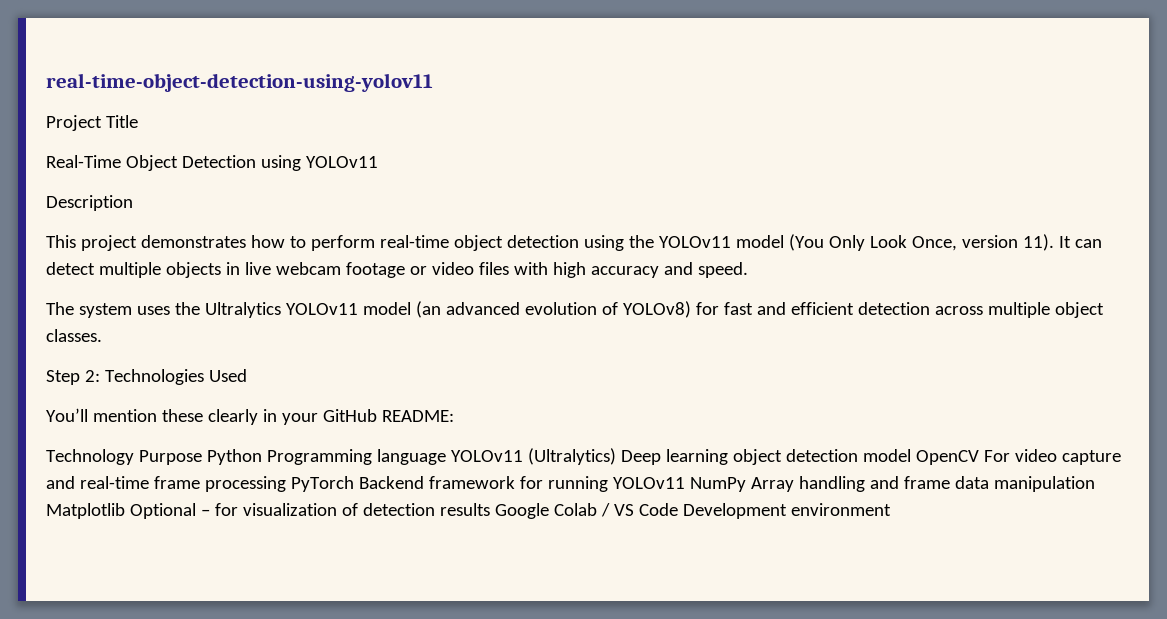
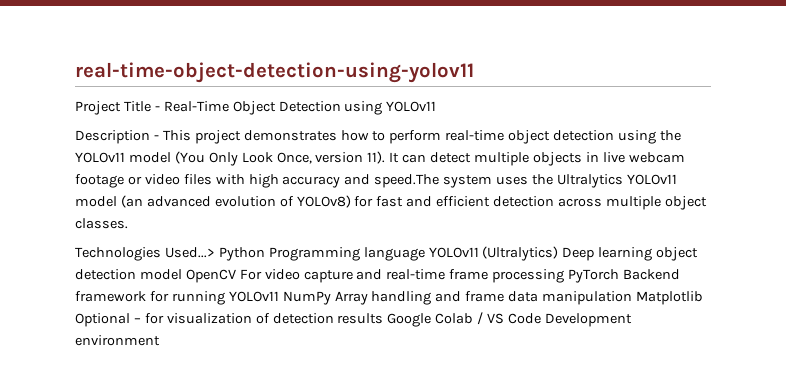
- Project Title
- Real-Time Object Detection using YOLOv11
+ Project Title - Real-Time Object Detection using YOLOv11
- Description
- This project demonstrates how to perform real-time object detection using the YOLOv11 model (You Only Look Once, version 11).
+ Description - This project demonstrates how to perform real-time object detection using the YOLOv11 model (You Only Look Once, version 11).
- It can detect multiple objects in live webcam footage or video files with high accuracy and speed.
- The system uses the Ultralytics YOLOv11 model (an advanced evolution of YOLOv8) for fast and efficient detection across multiple object classes.
+ It can detect multiple objects in live webcam footage or video files with high accuracy and speed.The system uses the Ultralytics YOLOv11 model (an advanced evolution of YOLOv8) for fast and efficient detection across multiple object classes.
- Step 2: Technologies Used
- You’ll mention these clearly in your GitHub README:
- Technology Purpose Python Programming language YOLOv11 (Ultralytics) Deep learning object detection model OpenCV For video capture and real-time frame processing PyTorch Backend framework for running YOLOv11 NumPy Array handling and frame data manipulation Matplotlib Optional – for visualization of detection results Google Colab / VS Code Development environment
+ Technologies Used...> Python Programming language YOLOv11 (Ultralytics) Deep learning object detection model OpenCV For video capture and real-time frame processing PyTorch Backend framework for running YOLOv11 NumPy Array handling and frame data manipulation Matplotlib Optional – for visualization of detection results Google Colab / VS Code Development environment

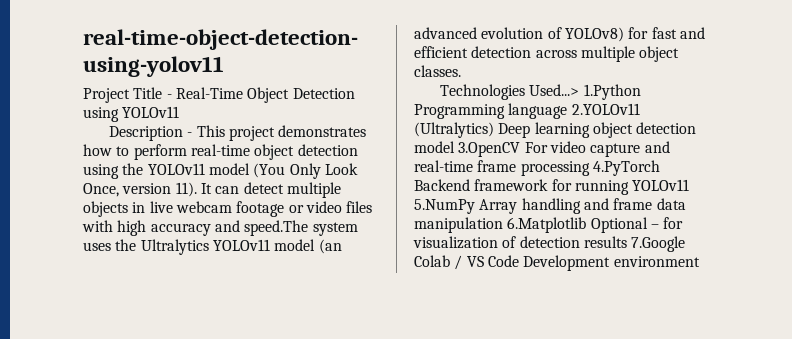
- Technologies Used...> Python Programming language YOLOv11 (Ultralytics) Deep learning object detection model OpenCV For video capture and real-time frame processing PyTorch Backend framework for running YOLOv11 NumPy Array handling and frame data manipulation Matplotlib Optional – for visualization of detection results Google Colab / VS Code Development environment
+ Technologies Used...> 1.Python Programming language 2.YOLOv11 (Ultralytics) Deep learning object detection model 3.OpenCV For video capture and real-time frame processing 4.PyTorch Backend framework for running YOLOv11 5.NumPy Array handling and frame data manipulation 6.Matplotlib Optional – for visualization of detection results 7.Google Colab / VS Code Development environment

